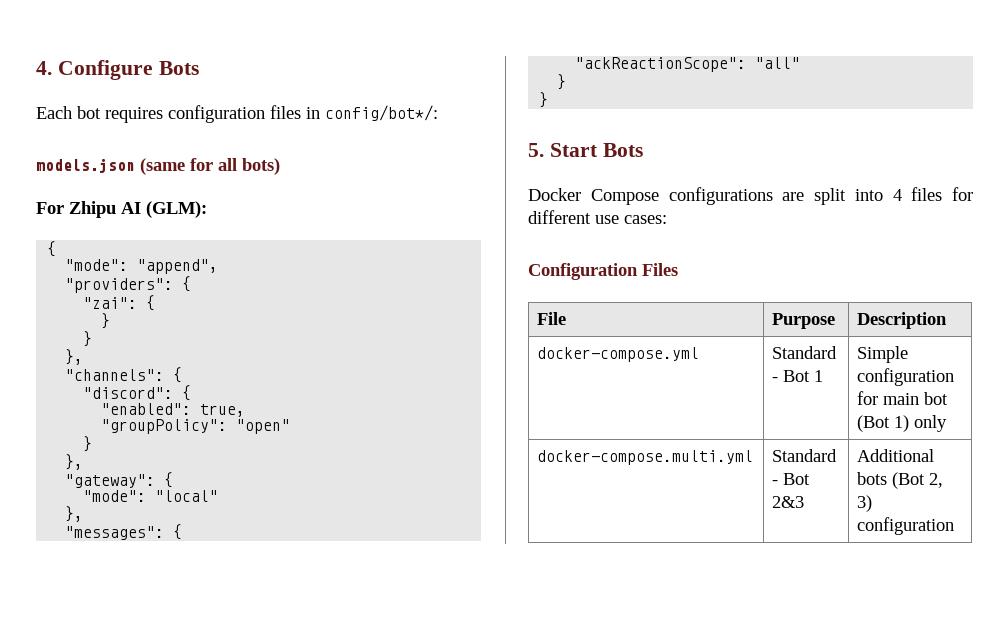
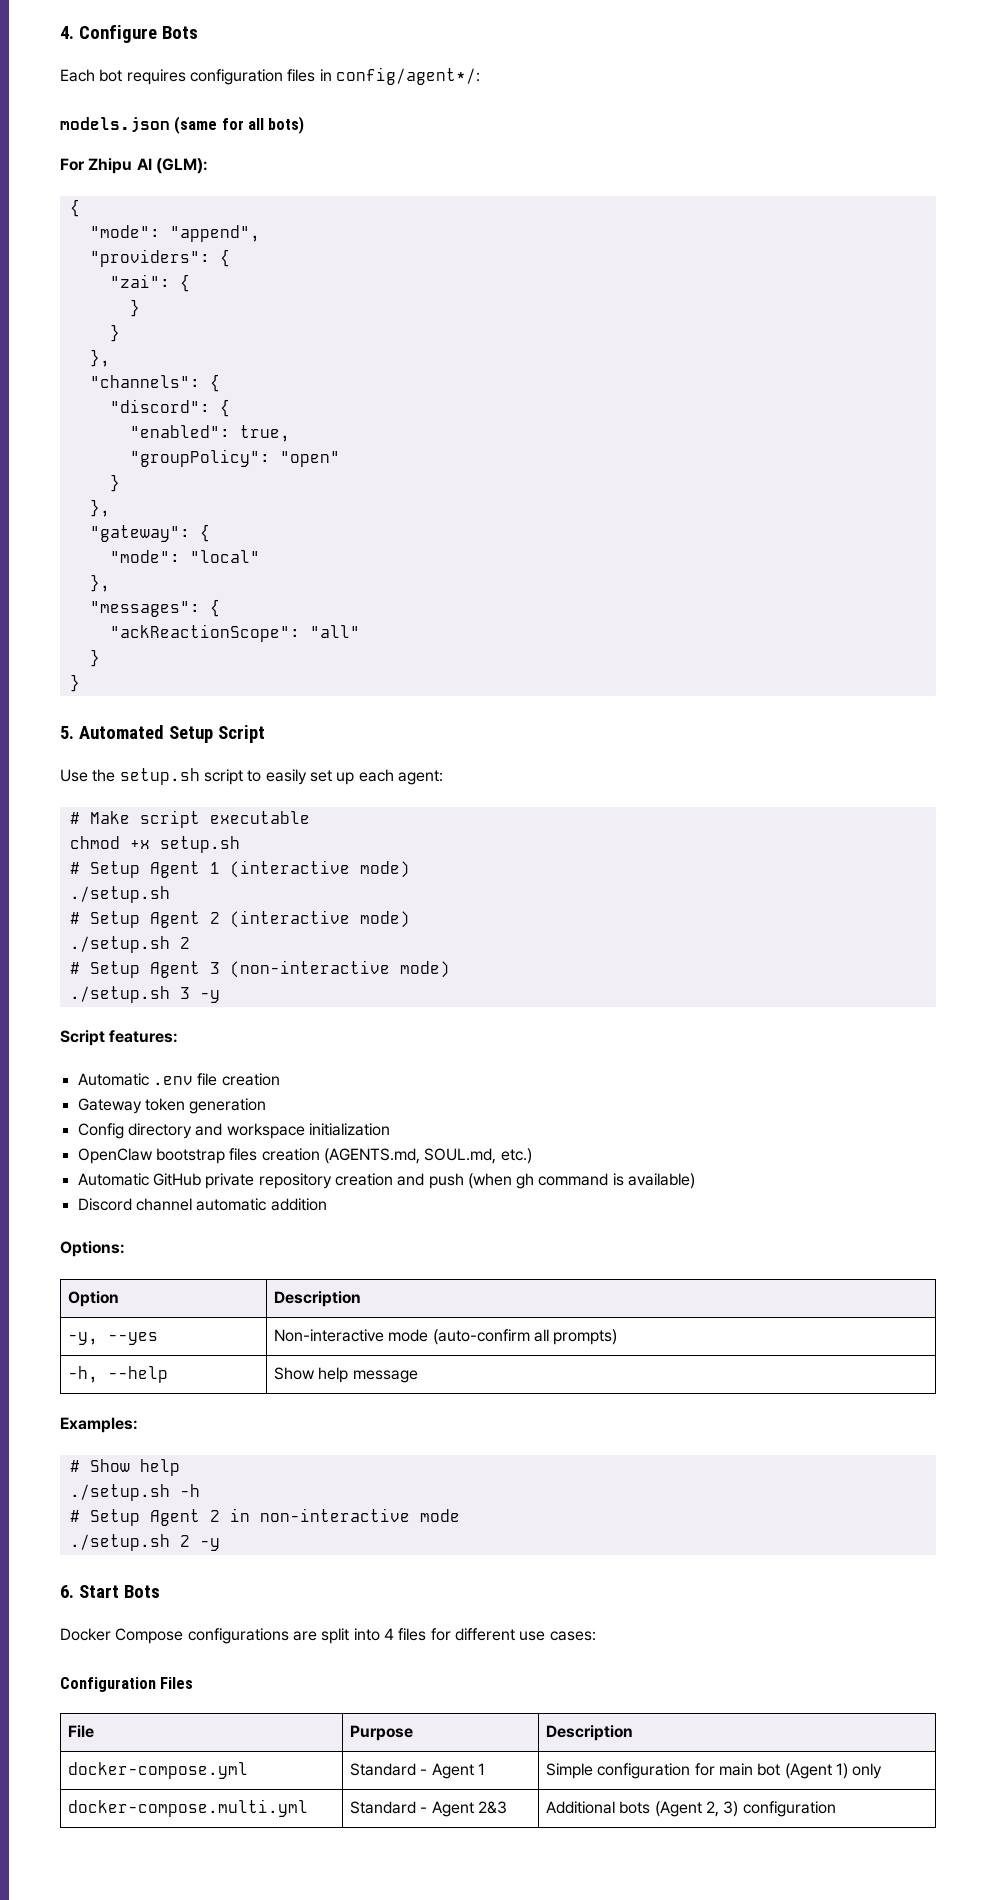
- Each bot requires configuration files in config/bot*/:
+ Each bot requires configuration files in config/agent*/:
- 5. Start Bots
+ 5. Automated Setup Script
+ Use the setup.sh script to easily set up each agent:
+ # Make script executable
+ chmod +x setup.sh
+ # Setup Agent 1 (interactive mode)
+ ./setup.sh
+ # Setup Agent 2 (interactive mode)
+ ./setup.sh 2
+ # Setup Agent 3 (non-interactive mode)
+ ./setup.sh 3 -y
+ Script features:
+ Automatic .env file creation
+ Gateway token generation
+ Config directory and workspace initialization
+ OpenClaw bootstrap files creation (AGENTS.md, SOUL.md, etc.)
+ Automatic GitHub private repository creation and push (when gh command is available)
+ Discord channel automatic addition
+ Options:
+ Option | Description
+ -y, --yes | Non-interactive mode (auto-confirm all prompts)
+ -h, --help | Show help message
+ Examples:
+ # Show help
+ ./setup.sh -h
+ # Setup Agent 2 in non-interactive mode
+ ./setup.sh 2 -y
+ 6. Start Bots
- docker-compose.yml | Standard - Bot 1 | Simple configuration for main bot (Bot 1) only
+ docker-compose.yml | Standard - Agent 1 | Simple configuration for main bot (Agent 1) only
- docker-compose.multi.yml | Standard - Bot 2&3 | Additional bots (Bot 2, 3) configuration
+ docker-compose.multi.yml | Standard - Agent 2&3 | Additional bots (Agent 2, 3) configuration

